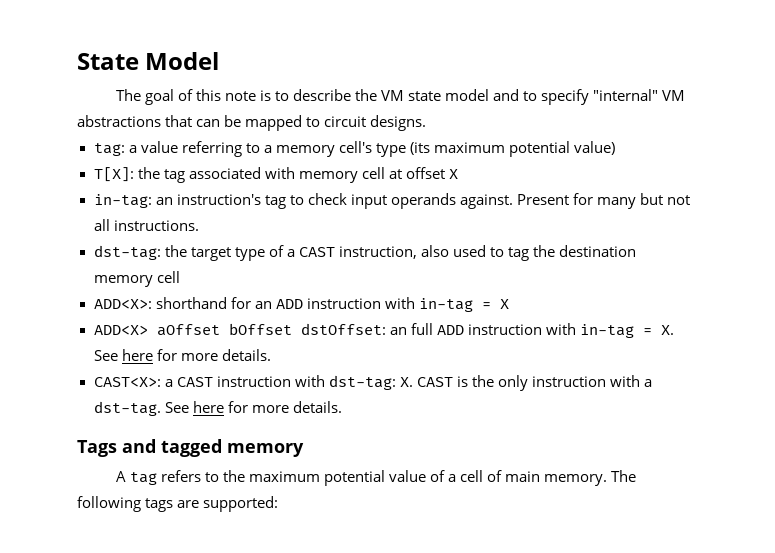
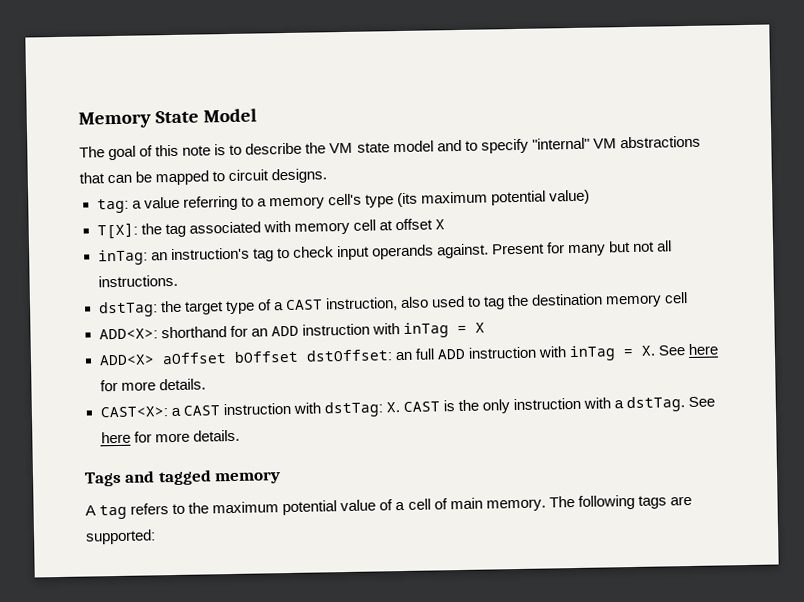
- State Model
+ Memory State Model
- in-tag: an instruction's tag to check input operands against.
+ inTag: an instruction's tag to check input operands against.
- dst-tag: the target type of a CAST instruction, also used to tag the destination memory cell
+ dstTag: the target type of a CAST instruction, also used to tag the destination memory cell
- ADD<X>: shorthand for an ADD instruction with in-tag = X
+ ADD<X>: shorthand for an ADD instruction with inTag = X
- ADD<X> aOffset bOffset dstOffset: an full ADD instruction with in-tag = X. See here for more details.
+ ADD<X> aOffset bOffset dstOffset: an full ADD instruction with inTag = X. See here for more details.
- CAST<X>: a CAST instruction with dst-tag: X. CAST is the only instruction with a dst-tag.
+ CAST<X>: a CAST instruction with dstTag: X. CAST is the only instruction with a dstTag.

